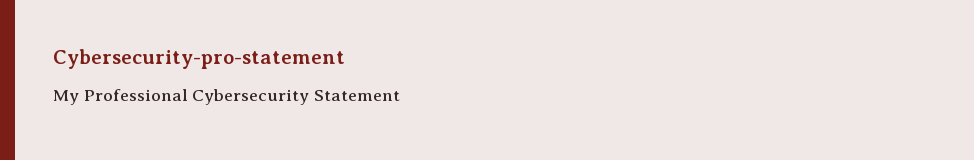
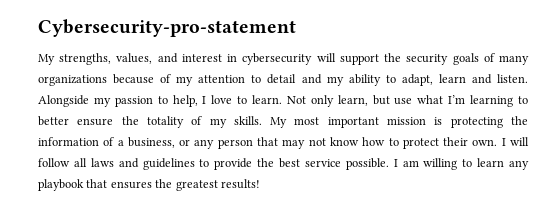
- My Professional Cybersecurity Statement
+ My strengths, values, and interest in cybersecurity will support the security goals of many organizations because of my attention to detail and my ability to adapt, learn and listen. Alongside my passion to help, I love to learn. Not only learn, but use what I’m learning to better ensure the totality of my skills. My most important mission is protecting the information of a business, or any person that may not know how to protect their own. I will follow all laws and guidelines to provide the best service possible. I am willing to learn any playbook that ensures the greatest results!

